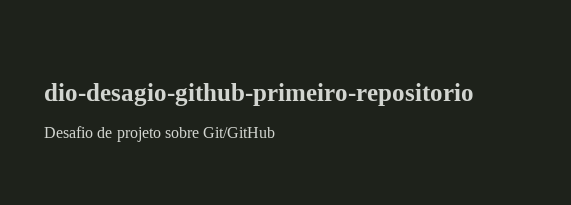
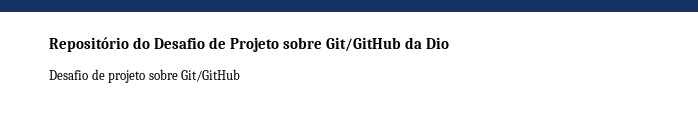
- dio-desagio-github-primeiro-repositorio
+ Repositório do Desafio de Projeto sobre Git/GitHub da Dio

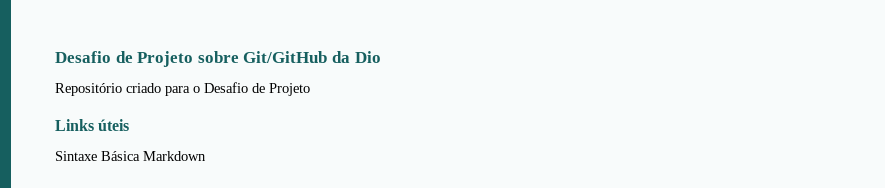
- Repositório do Desafio de Projeto sobre Git/GitHub da Dio
+ Desafio de Projeto sobre Git/GitHub da Dio
- Desafio de projeto sobre Git/GitHub
+ Repositório criado para o Desafio de Projeto
+ Links úteis
+ Sintaxe Básica Markdown

